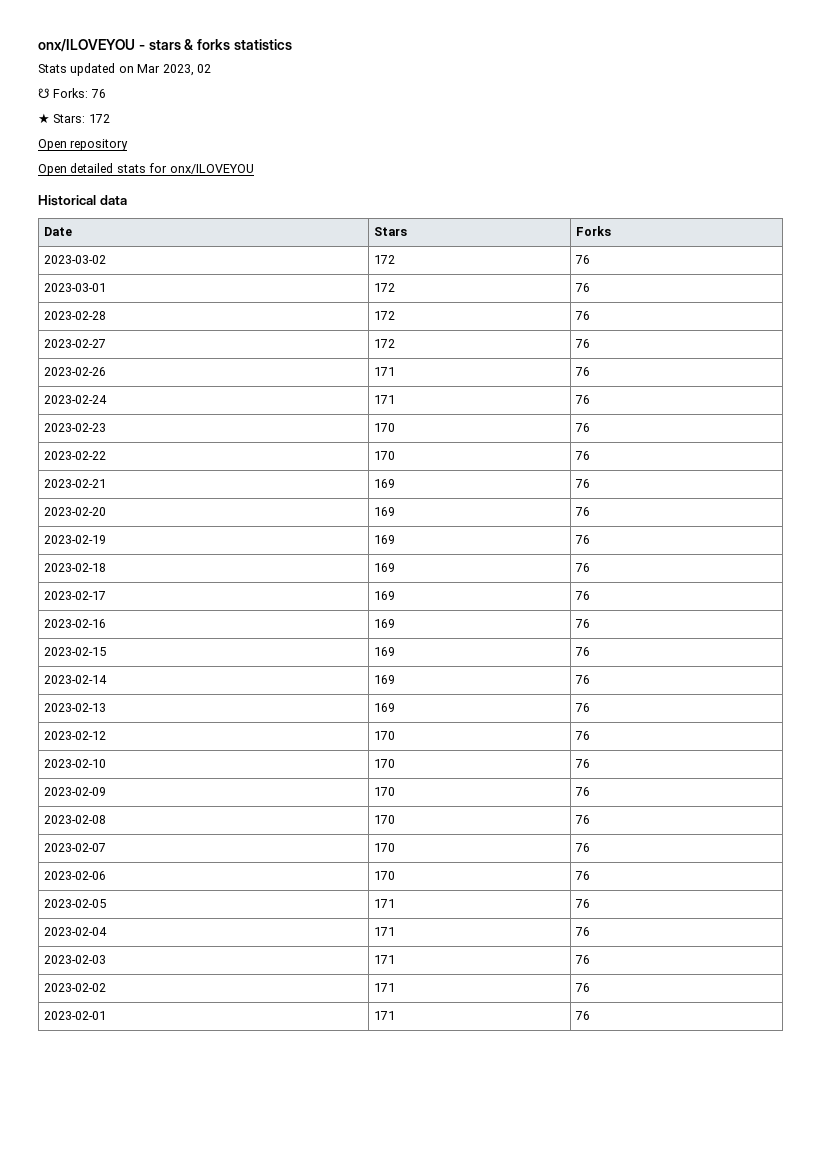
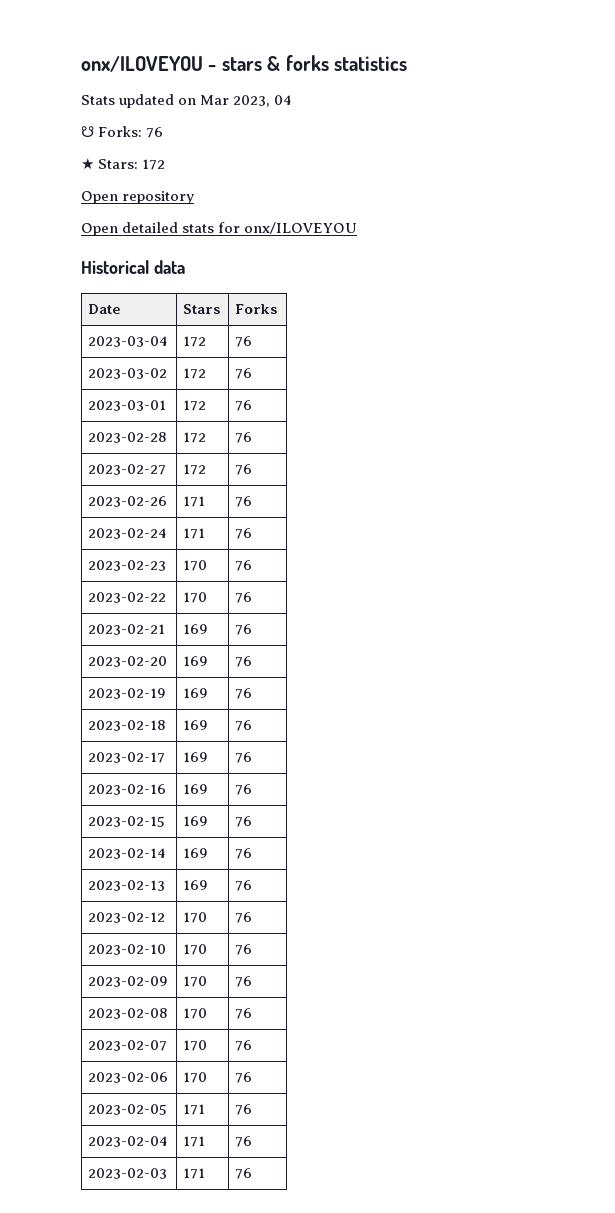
- Stats updated on Mar 2023, 02
+ Stats updated on Mar 2023, 04
+ 2023-03-04 | 172 | 76
- 2023-02-02 | 171 | 76
- 2023-02-01 | 171 | 76

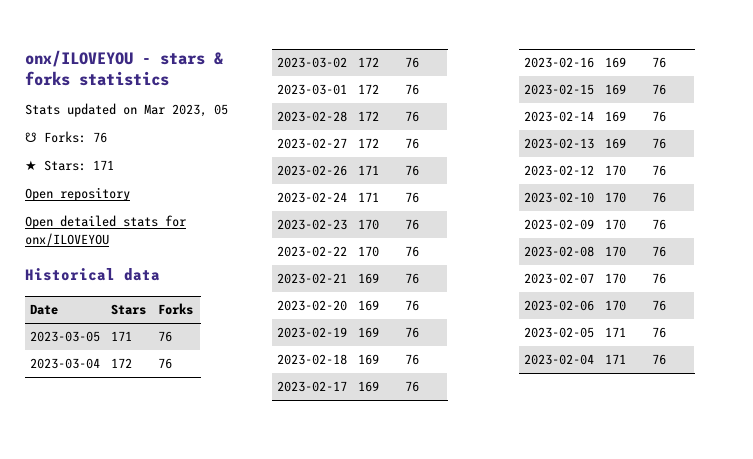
- Stats updated on Mar 2023, 04
+ Stats updated on Mar 2023, 05
- ★ Stars: 172
+ ★ Stars: 171
+ 2023-03-05 | 171 | 76
- 2023-02-03 | 171 | 76

